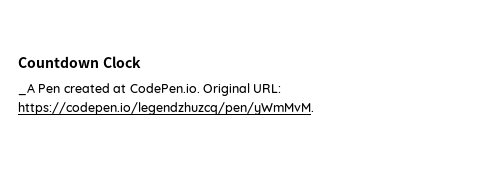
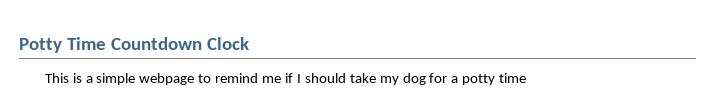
- Countdown Clock
+ Potty Time Countdown Clock
- _A Pen created at CodePen.io. Original URL: https://codepen.io/legendzhuzcq/pen/yWmMvM.
+ This is a simple webpage to remind me if I should take my dog for a potty time

